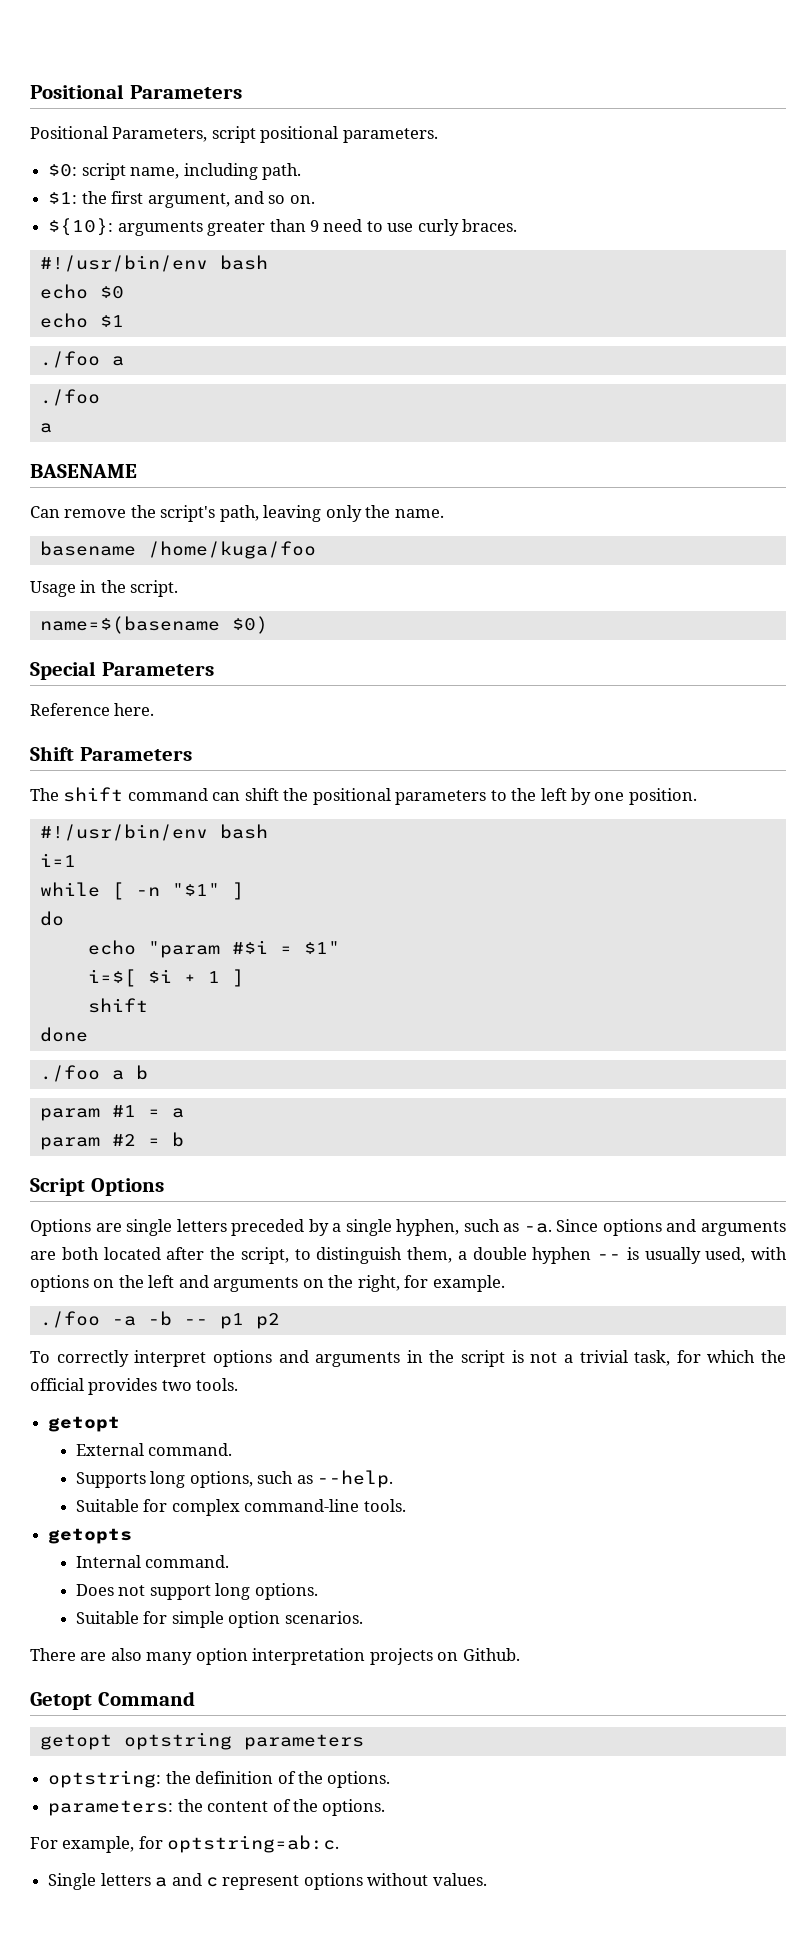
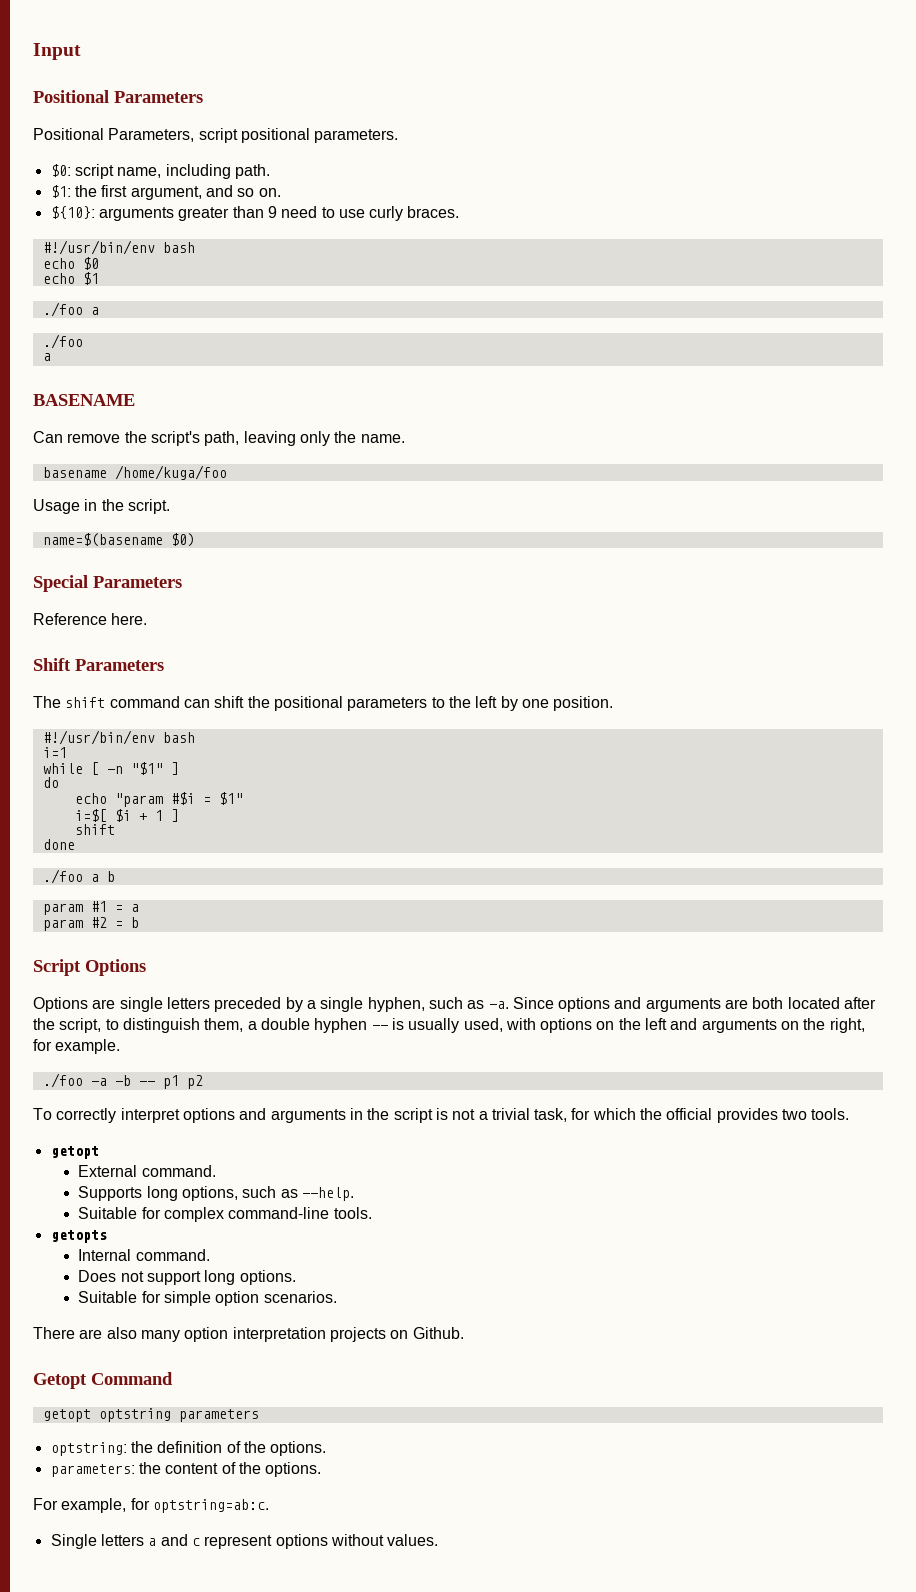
+ Input

